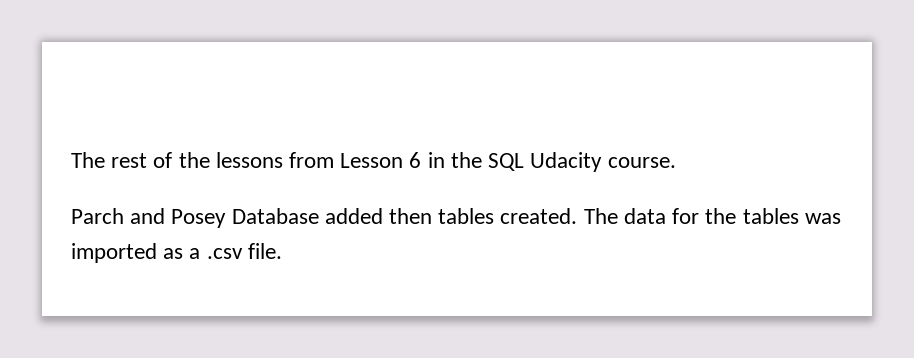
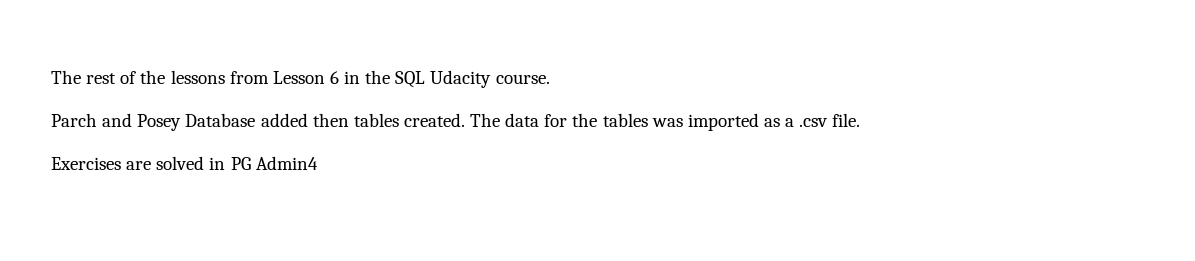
+ Exercises are solved in PG Admin4

